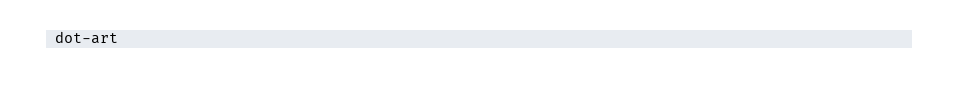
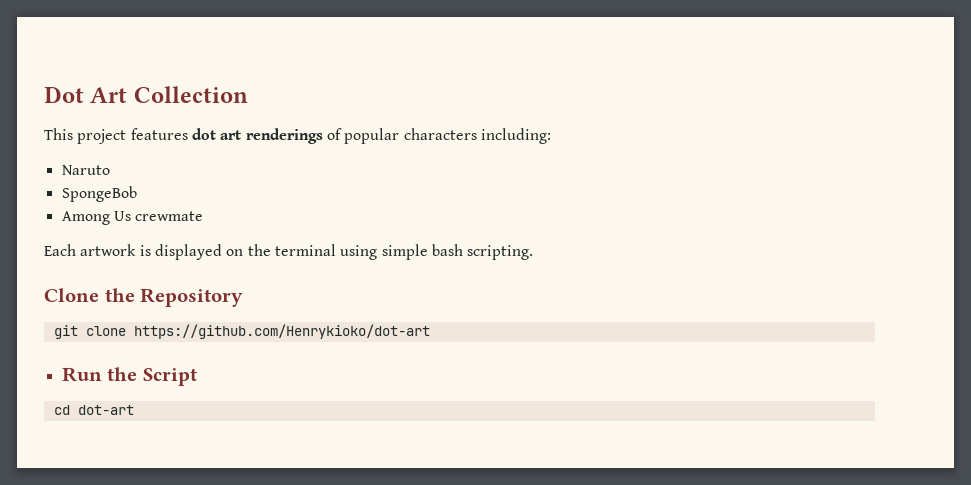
- dot-art
+ Dot Art Collection
+ This project features dot art renderings of popular characters including:
+ Naruto
+ SpongeBob
+ Among Us crewmate
+ Each artwork is displayed on the terminal using simple bash scripting.
+ Clone the Repository
+ git clone https://github.com/Henrykioko/dot-art
+ Run the Script
+ cd dot-art

